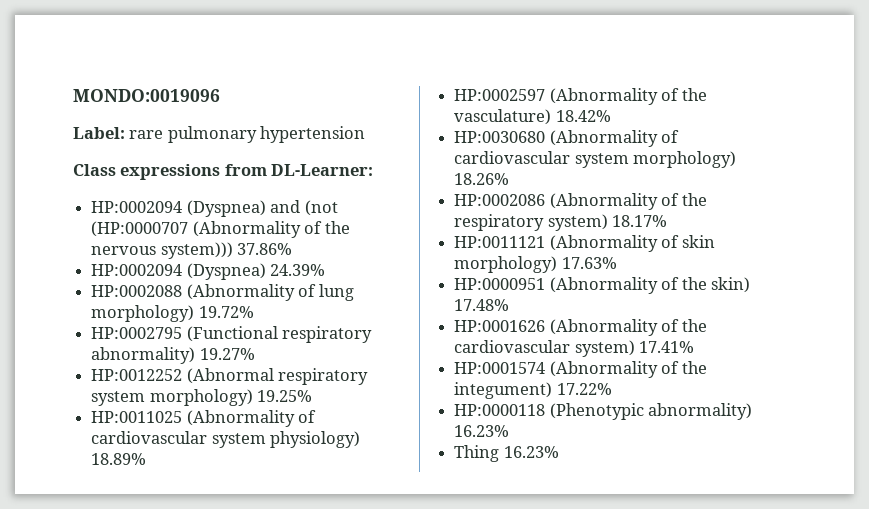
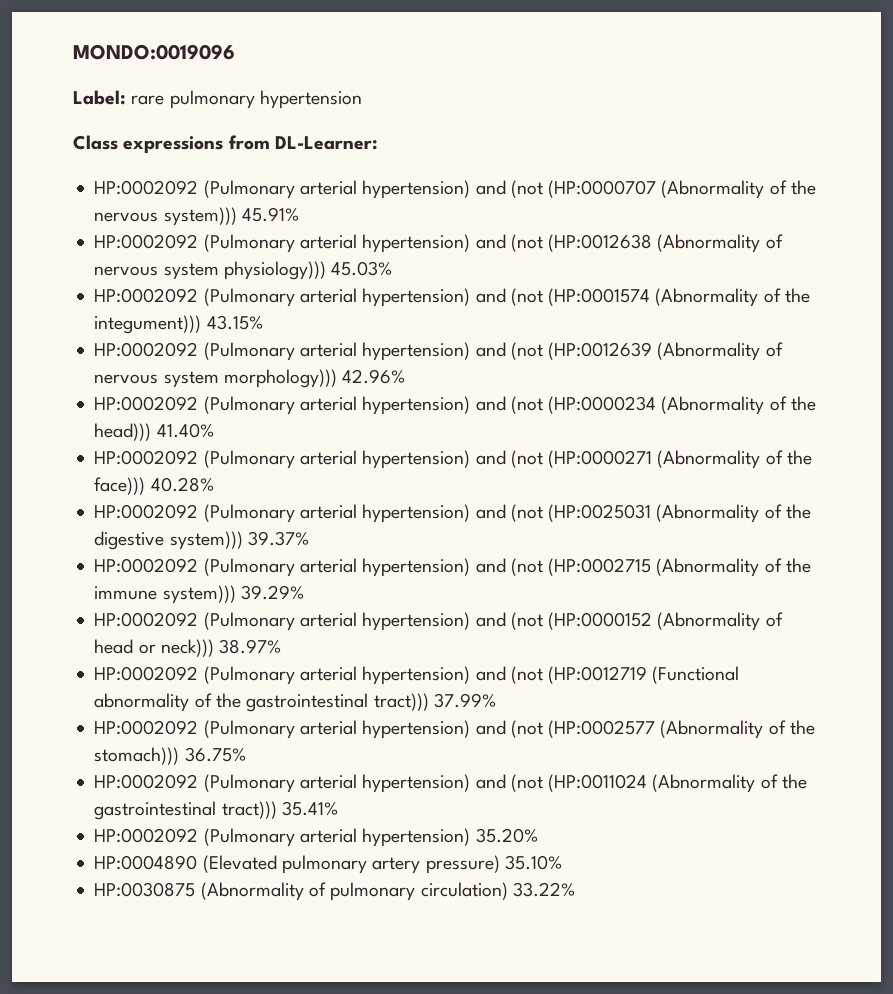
- HP:0002094 (Dyspnea) and (not (HP:0000707 (Abnormality of the nervous system))) 37.86%
- HP:0002094 (Dyspnea) 24.39%
- HP:0002088 (Abnormality of lung morphology) 19.72%
- HP:0002795 (Functional respiratory abnormality) 19.27%
- HP:0012252 (Abnormal respiratory system morphology) 19.25%
- HP:0011025 (Abnormality of cardiovascular system physiology) 18.89%
- HP:0002597 (Abnormality of the vasculature) 18.42%
- HP:0030680 (Abnormality of cardiovascular system morphology) 18.26%
- HP:0002086 (Abnormality of the respiratory system) 18.17%
- HP:0011121 (Abnormality of skin morphology) 17.63%
- HP:0000951 (Abnormality of the skin) 17.48%
- HP:0001626 (Abnormality of the cardiovascular system) 17.41%
- HP:0001574 (Abnormality of the integument) 17.22%
- HP:0000118 (Phenotypic abnormality) 16.23%
- Thing 16.23%
+ HP:0002092 (Pulmonary arterial hypertension) and (not (HP:0000707 (Abnormality of the nervous system))) 45.91%
+ HP:0002092 (Pulmonary arterial hypertension) and (not (HP:0012638 (Abnormality of nervous system physiology))) 45.03%
+ HP:0002092 (Pulmonary arterial hypertension) and (not (HP:0001574 (Abnormality of the integument))) 43.15%
+ HP:0002092 (Pulmonary arterial hypertension) and (not (HP:0012639 (Abnormality of nervous system morphology))) 42.96%
+ HP:0002092 (Pulmonary arterial hypertension) and (not (HP:0000234 (Abnormality of the head))) 41.40%
+ HP:0002092 (Pulmonary arterial hypertension) and (not (HP:0000271 (Abnormality of the face))) 40.28%
+ HP:0002092 (Pulmonary arterial hypertension) and (not (HP:0025031 (Abnormality of the digestive system))) 39.37%
+ HP:0002092 (Pulmonary arterial hypertension) and (not (HP:0002715 (Abnormality of the immune system))) 39.29%
+ HP:0002092 (Pulmonary arterial hypertension) and (not (HP:0000152 (Abnormality of head or neck))) 38.97%
+ HP:0002092 (Pulmonary arterial hypertension) and (not (HP:0012719 (Functional abnormality of the gastrointestinal tract))) 37.99%
+ HP:0002092 (Pulmonary arterial hypertension) and (not (HP:0002577 (Abnormality of the stomach))) 36.75%
+ HP:0002092 (Pulmonary arterial hypertension) and (not (HP:0011024 (Abnormality of the gastrointestinal tract))) 35.41%
+ HP:0002092 (Pulmonary arterial hypertension) 35.20%
+ HP:0004890 (Elevated pulmonary artery pressure) 35.10%
+ HP:0030875 (Abnormality of pulmonary circulation) 33.22%

